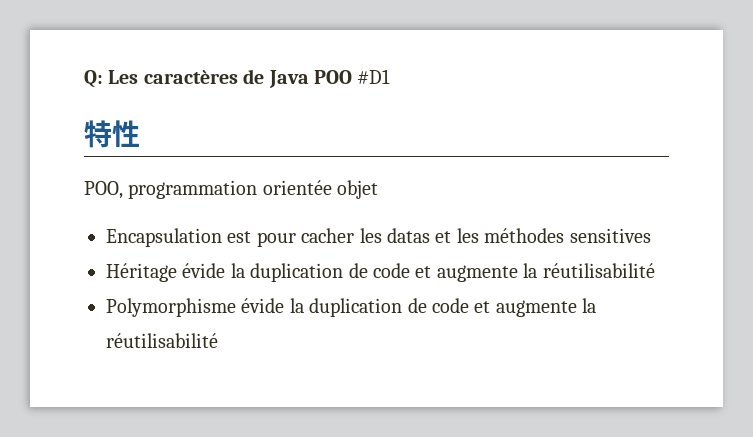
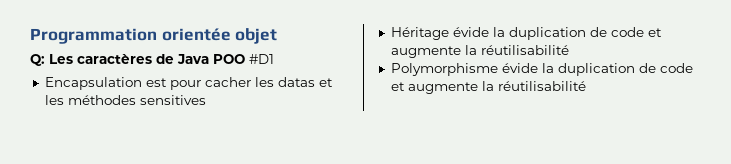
+ Programmation orientée objet
- 特性
- POO, programmation orientée objet

